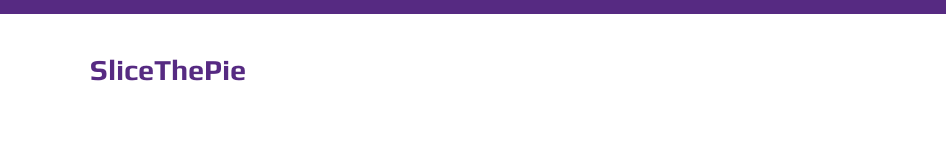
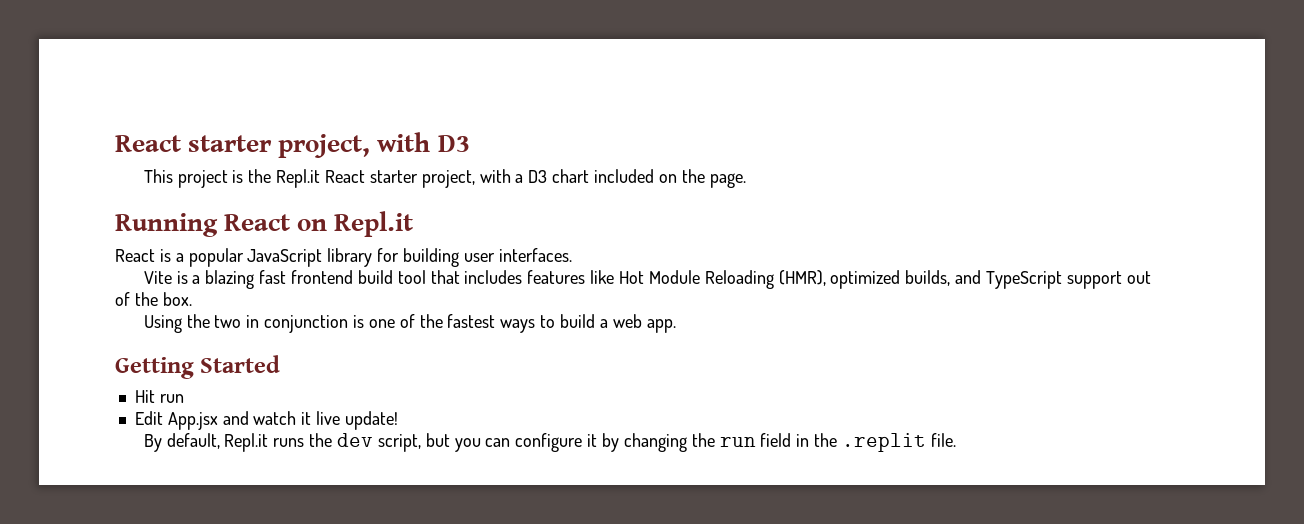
- SliceThePie
+ React starter project, with D3
+ This project is the Repl.it React starter project, with a D3 chart included on the page.
+ Running React on Repl.it
+ React is a popular JavaScript library for building user interfaces.
+ Vite is a blazing fast frontend build tool that includes features like Hot Module Reloading (HMR), optimized builds, and TypeScript support out of the box.
+ Using the two in conjunction is one of the fastest ways to build a web app.
+ Getting Started
+ Hit run
+ Edit App.jsx and watch it live update!
+ By default, Repl.it runs the dev script, but you can configure it by changing the run field in the .replit file.

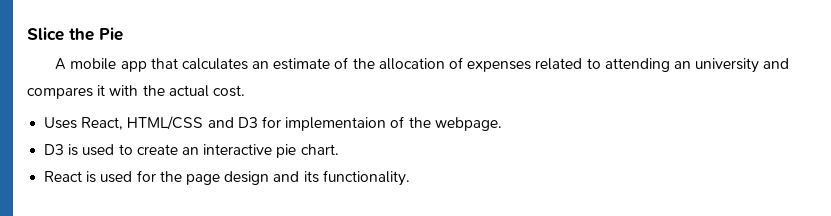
- React starter project, with D3
- This project is the Repl.it React starter project, with a D3 chart included on the page.
- Running React on Repl.it
- React is a popular JavaScript library for building user interfaces.
- Vite is a blazing fast frontend build tool that includes features like Hot Module Reloading (HMR), optimized builds, and TypeScript support out of the box.
- Using the two in conjunction is one of the fastest ways to build a web app.
- Getting Started
- Hit run
- Edit App.jsx and watch it live update!
- By default, Repl.it runs the dev script, but you can configure it by changing the run field in the .replit file.
+ Slice the Pie
+ A mobile app that calculates an estimate of the allocation of expenses related to attending an university and compares it with the actual cost.
+ Uses React, HTML/CSS and D3 for implementaion of the webpage.
+ D3 is used to create an interactive pie chart.
+ React is used for the page design and its functionality.

